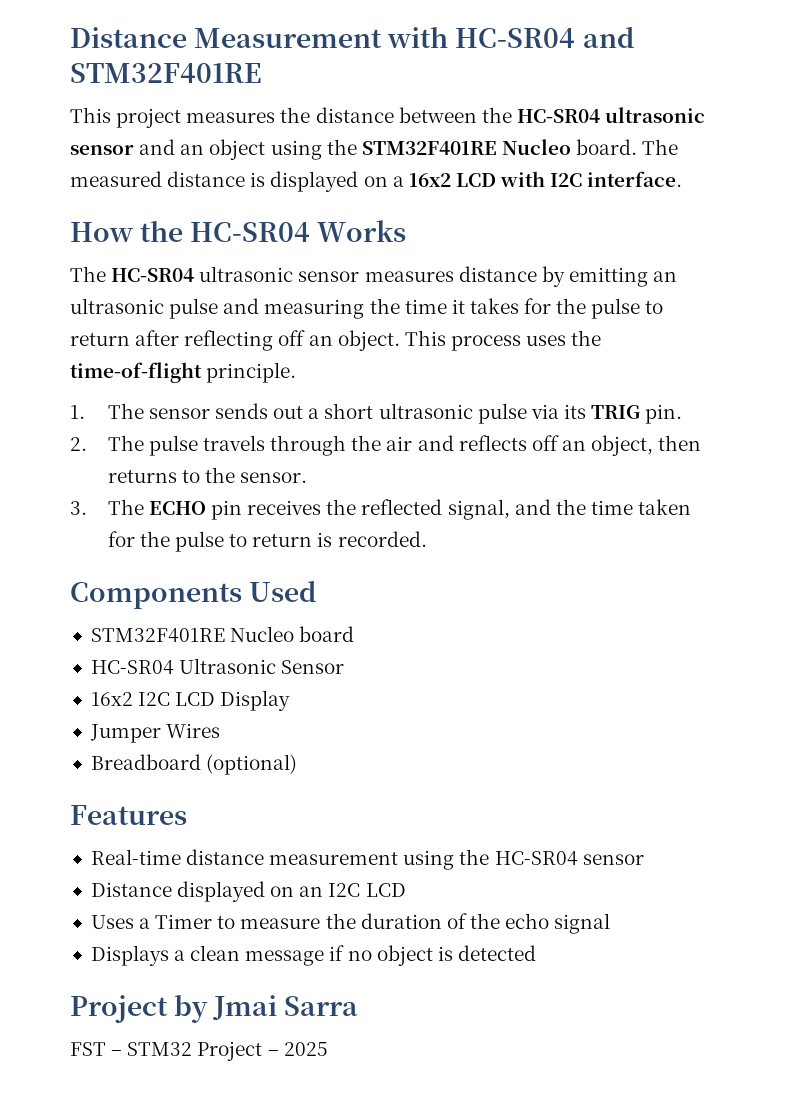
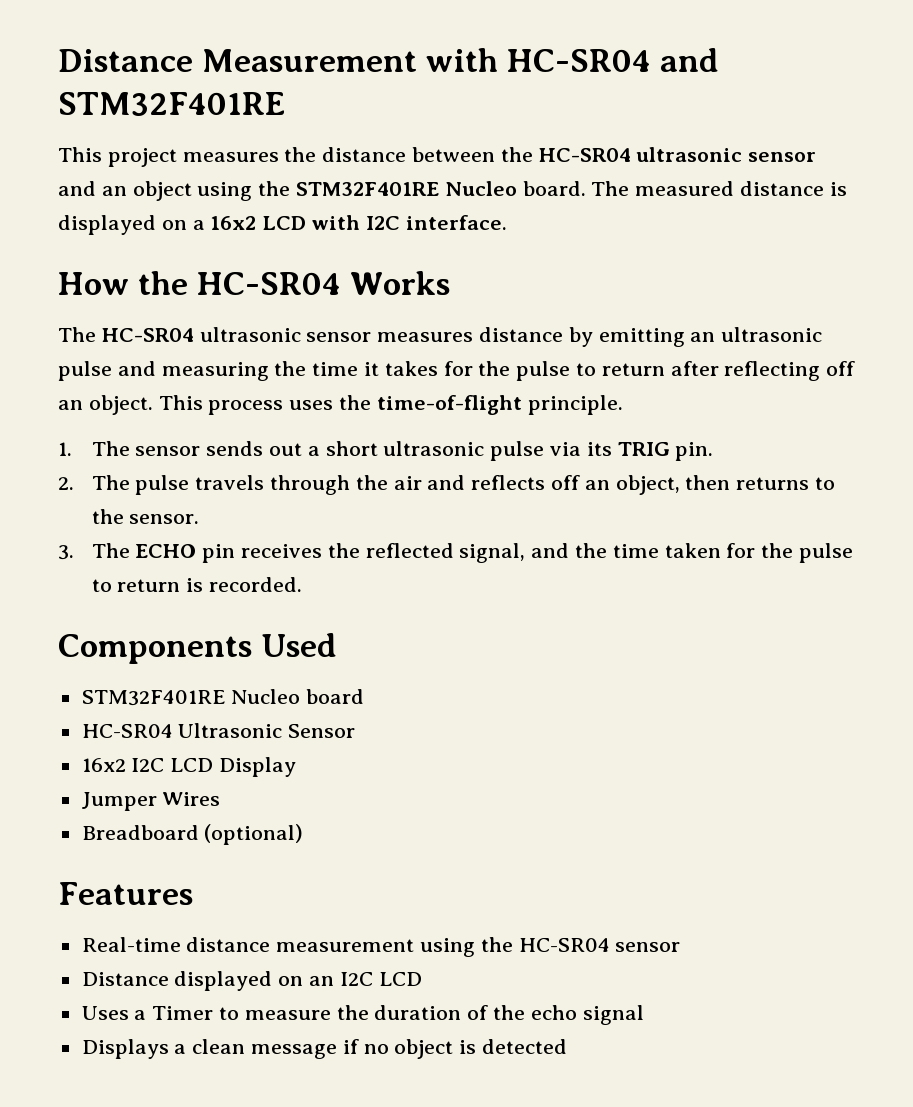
- Project by Jmai Sarra
- FST – STM32 Project – 2025

